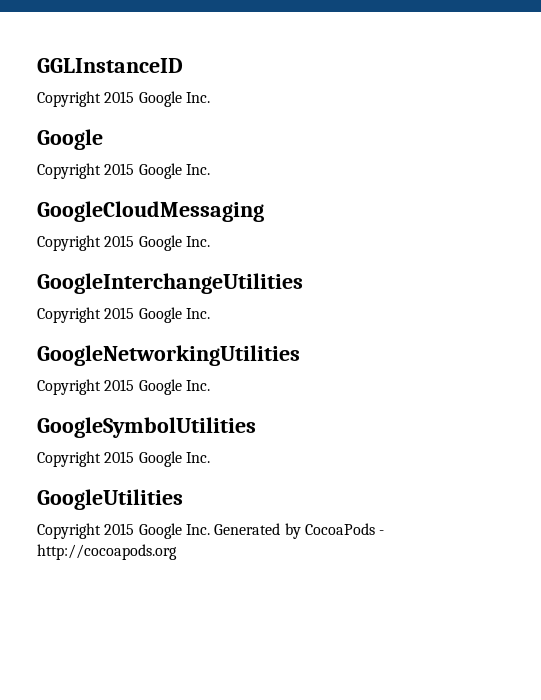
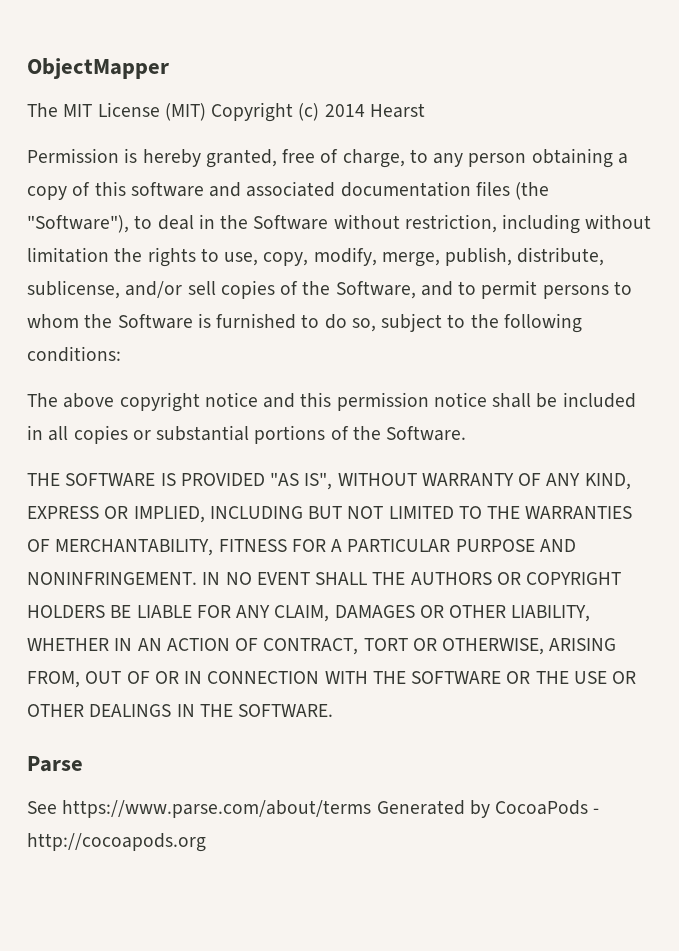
- GGLInstanceID
- Copyright 2015 Google Inc.
- Google
- Copyright 2015 Google Inc.
- GoogleCloudMessaging
- Copyright 2015 Google Inc.
- GoogleInterchangeUtilities
- Copyright 2015 Google Inc.
- GoogleNetworkingUtilities
- Copyright 2015 Google Inc.
- GoogleSymbolUtilities
- Copyright 2015 Google Inc.
- GoogleUtilities
- Copyright 2015 Google Inc. Generated by CocoaPods - http://cocoapods.org
+ ObjectMapper
+ The MIT License (MIT) Copyright (c) 2014 Hearst
+ Permission is hereby granted, free of charge, to any person obtaining a copy of this software and associated documentation files (the "Software"), to deal in the Software without restriction, including without limitation the rights to use, copy, modify, merge, publish, distribute, sublicense, and/or sell copies of the Software, and to permit persons to whom the Software is furnished to do so, subject to the following conditions:
+ The above copyright notice and this permission notice shall be included in all copies or substantial portions of the Software.
+ THE SOFTWARE IS PROVIDED "AS IS", WITHOUT WARRANTY OF ANY KIND, EXPRESS OR IMPLIED, INCLUDING BUT NOT LIMITED TO THE WARRANTIES OF MERCHANTABILITY, FITNESS FOR A PARTICULAR PURPOSE AND NONINFRINGEMENT. IN NO EVENT SHALL THE AUTHORS OR COPYRIGHT HOLDERS BE LIABLE FOR ANY CLAIM, DAMAGES OR OTHER LIABILITY, WHETHER IN AN ACTION OF CONTRACT, TORT OR OTHERWISE, ARISING FROM, OUT OF OR IN CONNECTION WITH THE SOFTWARE OR THE USE OR OTHER DEALINGS IN THE SOFTWARE.
+ Parse
+ See https://www.parse.com/about/terms Generated by CocoaPods - http://cocoapods.org

